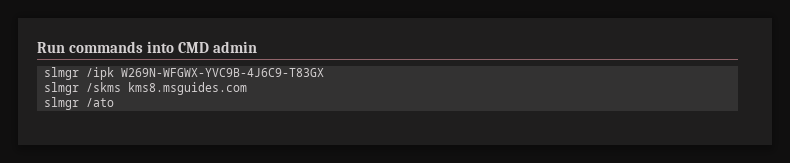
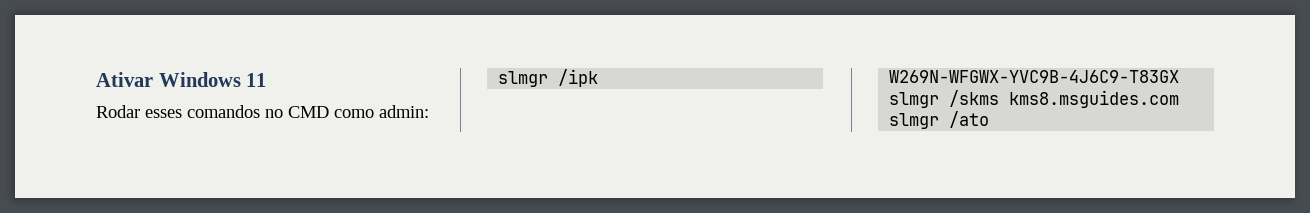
- Run commands into CMD admin
+ Ativar Windows 11
+ Rodar esses comandos no CMD como admin:

